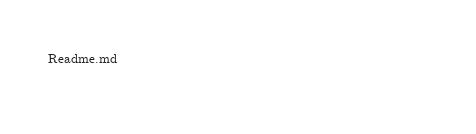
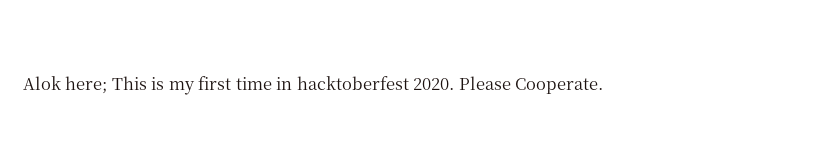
- Readme.md
+ Alok here; This is my first time in hacktoberfest 2020. Please Cooperate.

